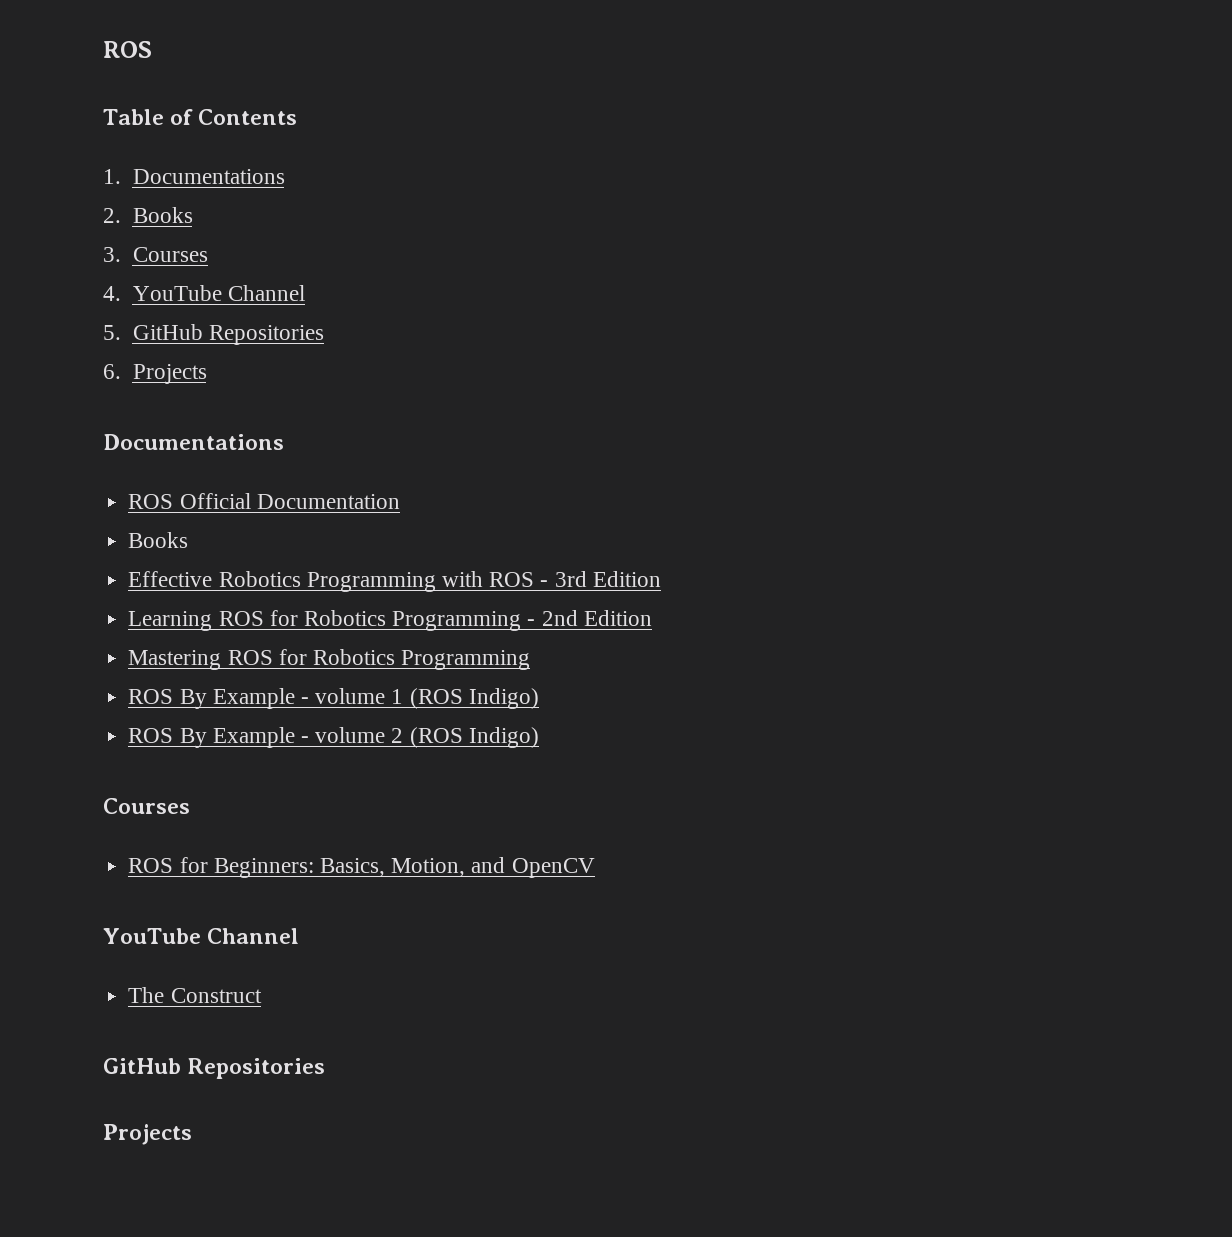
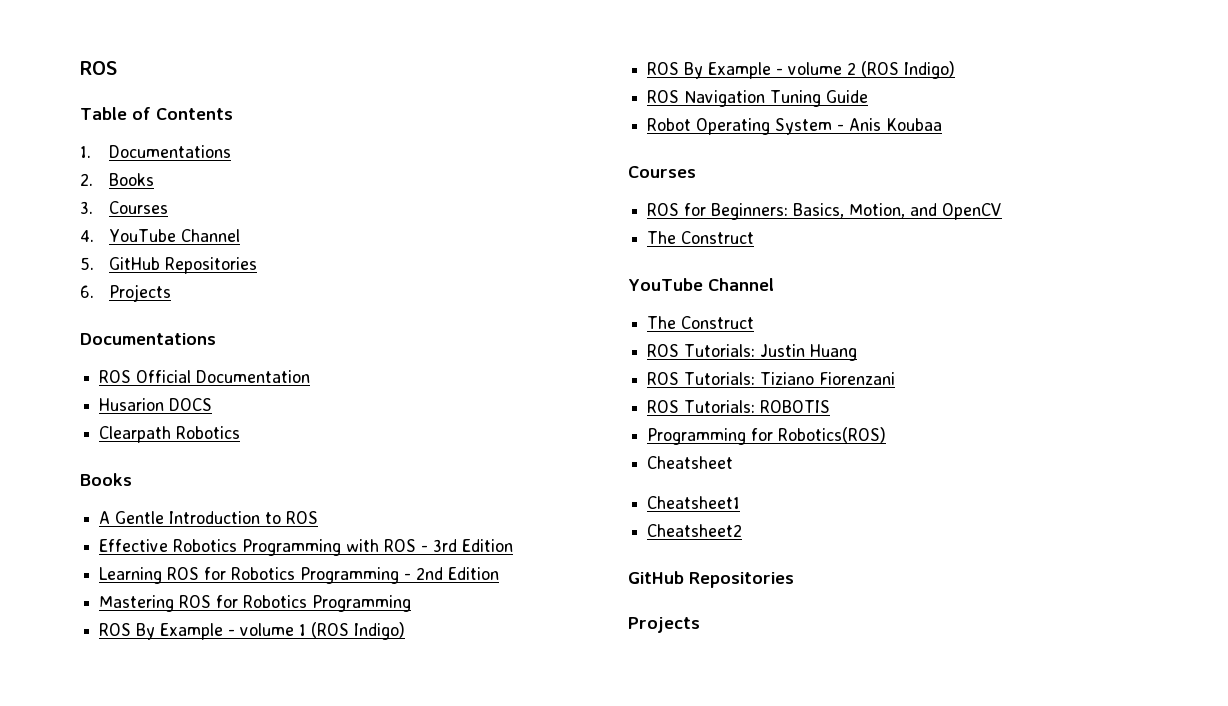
  ROS Official Documentation
+ Husarion DOCS
+ Clearpath Robotics
  Books
+ A Gentle Introduction to ROS
+ ROS Navigation Tuning Guide
+ Robot Operating System - Anis Koubaa
  ROS for Beginners: Basics, Motion, and OpenCV
+ The Construct
+ ROS Tutorials: Justin Huang
+ ROS Tutorials: Tiziano Fiorenzani
+ ROS Tutorials: ROBOTIS
+ Programming for Robotics(ROS)
+ Cheatsheet
+ Cheatsheet1
+ Cheatsheet2

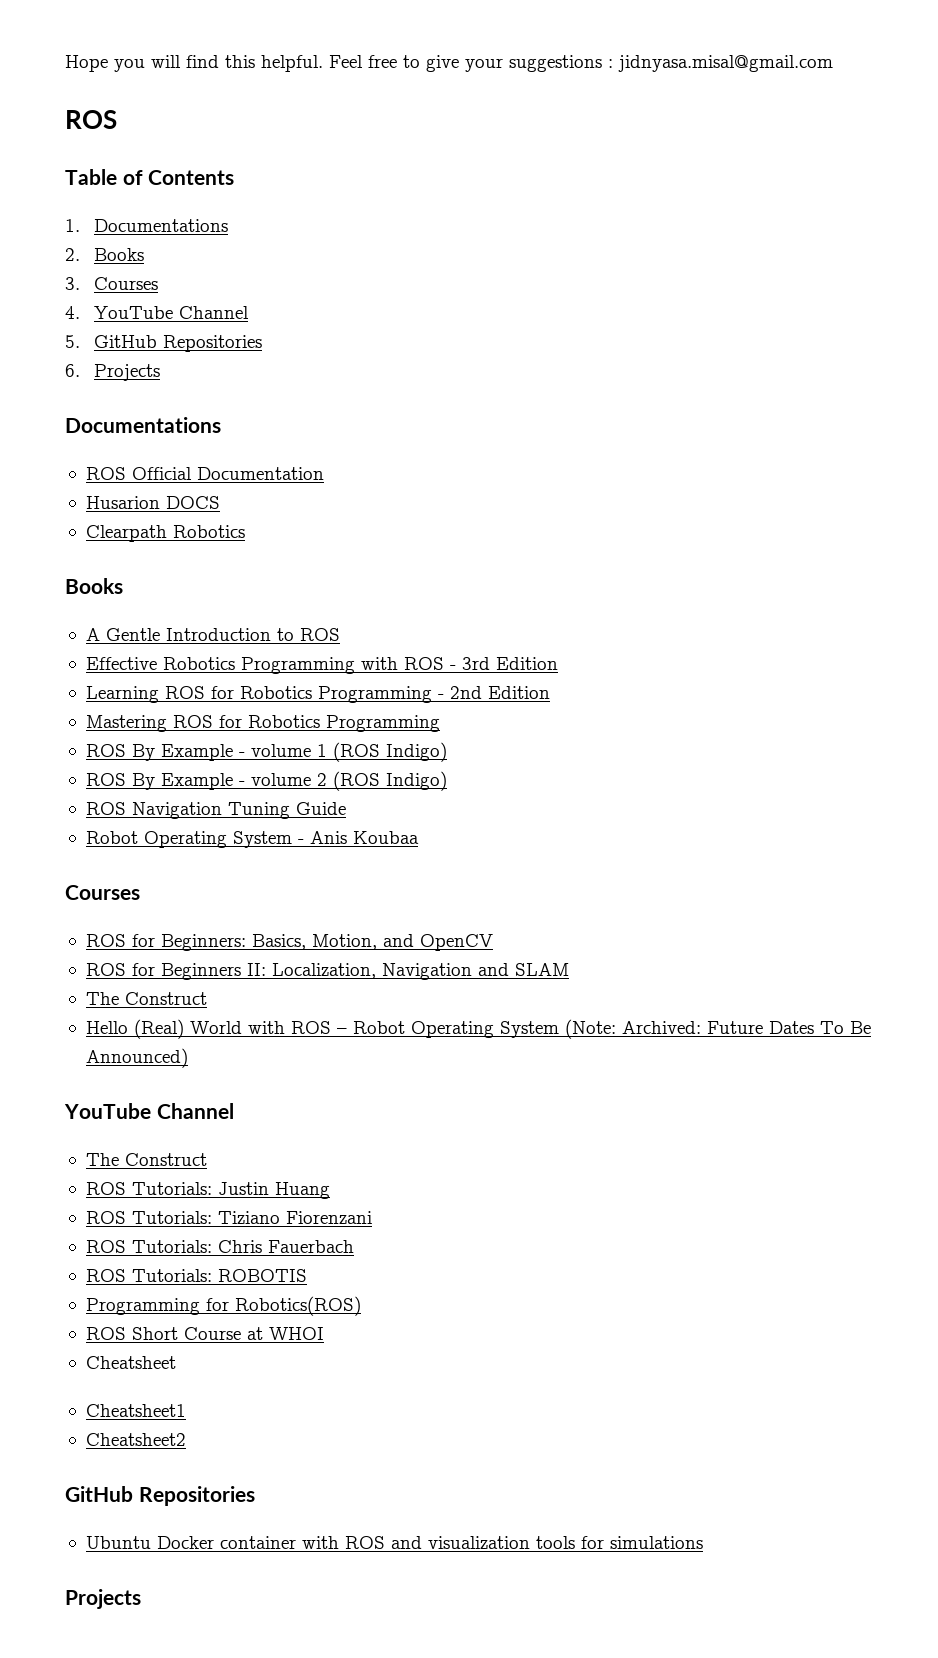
+ Hope you will find this helpful. Feel free to give your suggestions : jidnyasa.misal@gmail.com
  ROS for Beginners: Basics, Motion, and OpenCV
+ ROS for Beginners II: Localization, Navigation and SLAM
  The Construct
+ Hello (Real) World with ROS – Robot Operating System (Note: Archived: Future Dates To Be Announced)
+ ROS Tutorials: Chris Fauerbach
+ ROS Short Course at WHOI
+ Ubuntu Docker container with ROS and visualization tools for simulations

